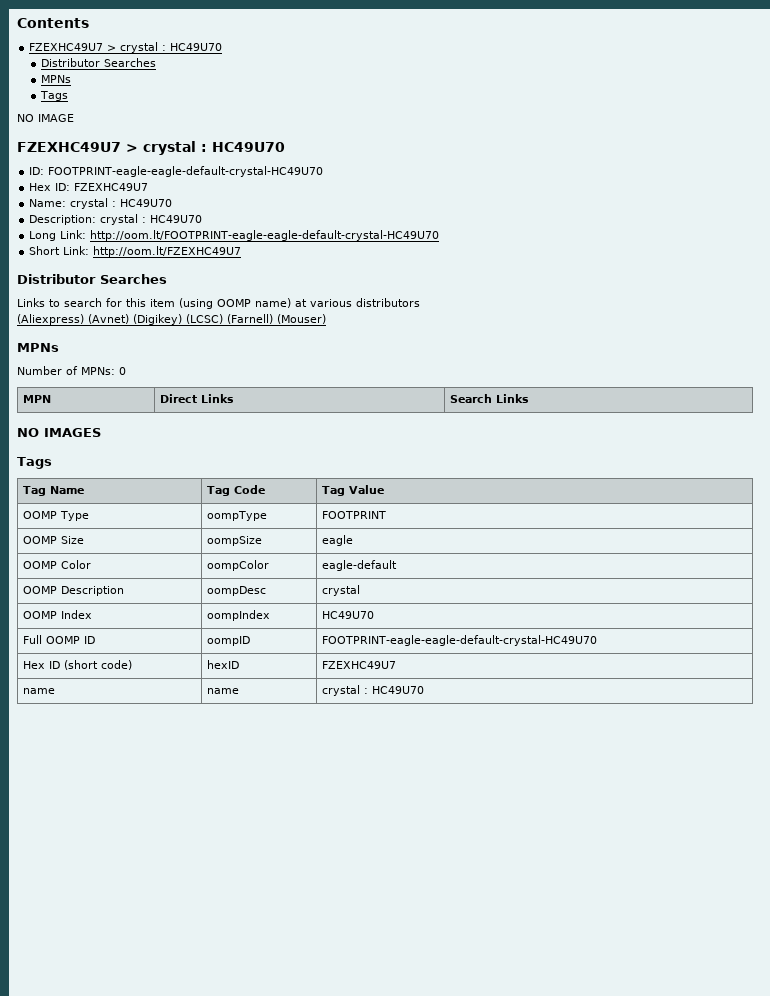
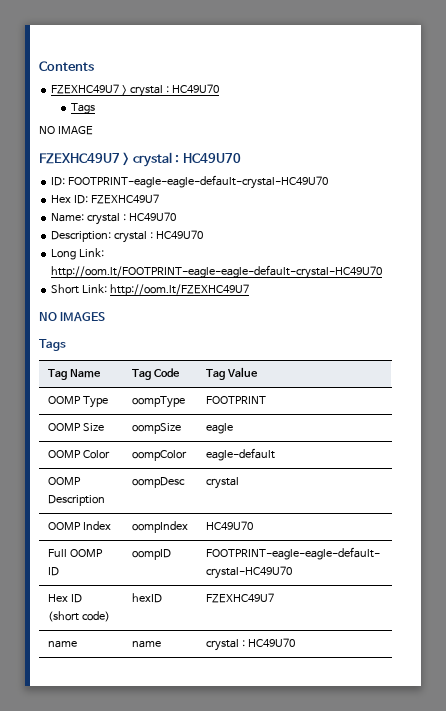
  Contents
  FZEXHC49U7 > crystal : HC49U70
- Distributor Searches
- MPNs
  Short Link: http://oom.lt/FZEXHC49U7
- Distributor Searches
- Links to search for this item (using OOMP name) at various distributors
- (Aliexpress) (Avnet) (Digikey) (LCSC) (Farnell) (Mouser)
- MPNs
- Number of MPNs: 0
- MPN | Direct Links | Search Links

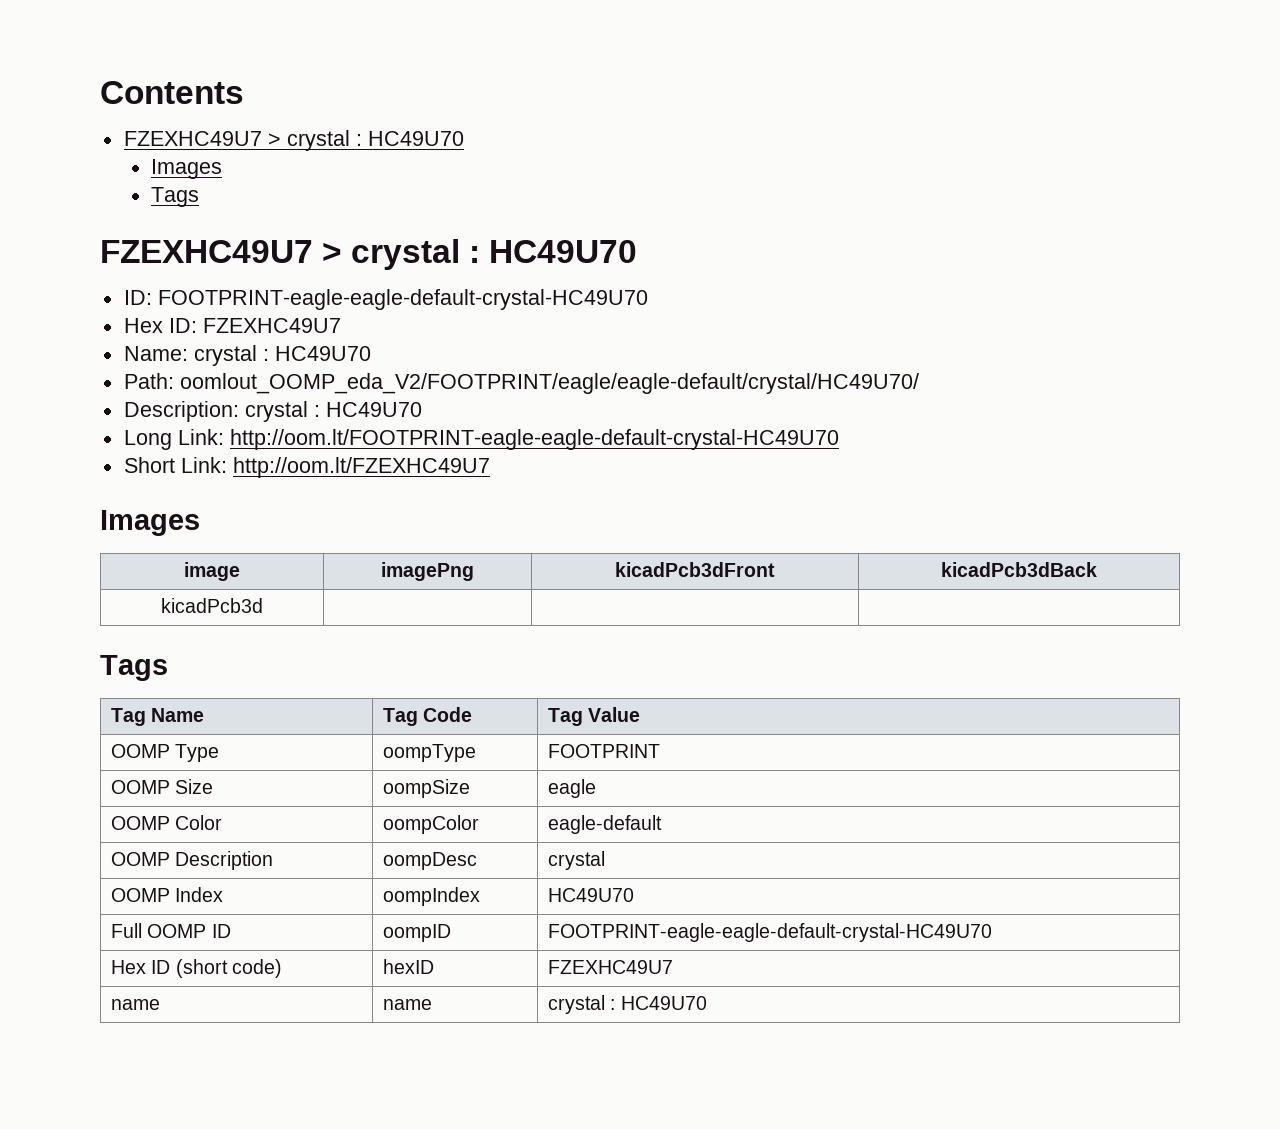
  Contents
  FZEXHC49U7 > crystal : HC49U70
+ Images
  Tags
- NO IMAGE
+ Path: oomlout_OOMP_eda_V2/FOOTPRINT/eagle/eagle-default/crystal/HC49U70/
  Short Link: http://oom.lt/FZEXHC49U7
- NO IMAGES
+ Images
+ image | imagePng | kicadPcb3dFront | kicadPcb3dBack
+ kicadPcb3d | | |

